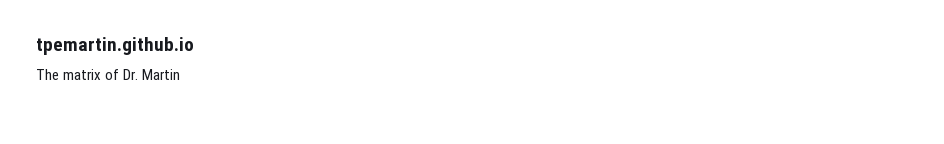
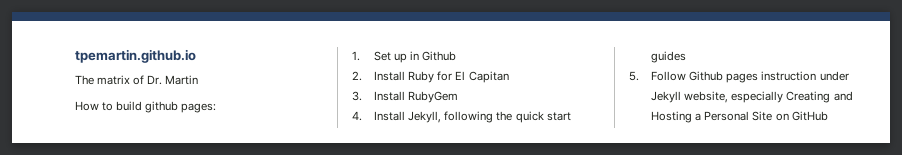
+ How to build github pages:
+ 1. Set up in Github
+ 2. Install Ruby for El Capitan
+ 3. Install RubyGem
+ 4. Install Jekyll, following the quick start guides
+ 5. Follow Github pages instruction under Jekyll website, especially Creating and Hosting a Personal Site on GitHub

